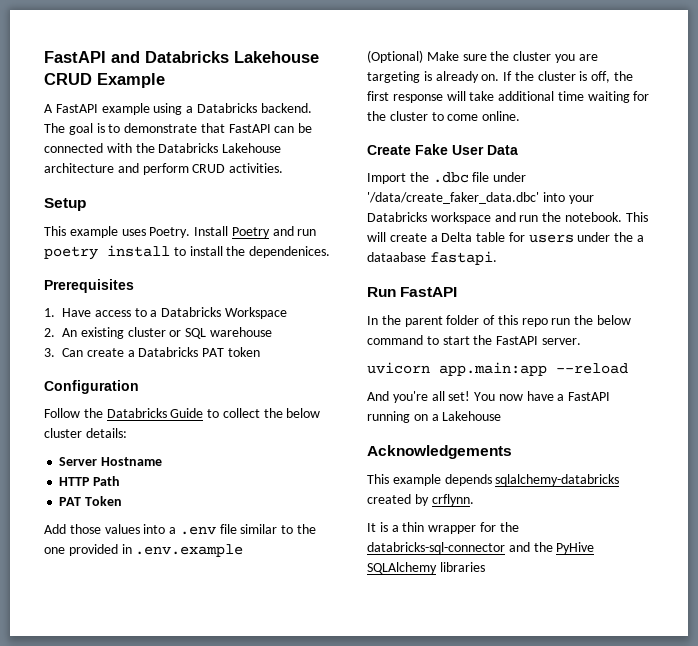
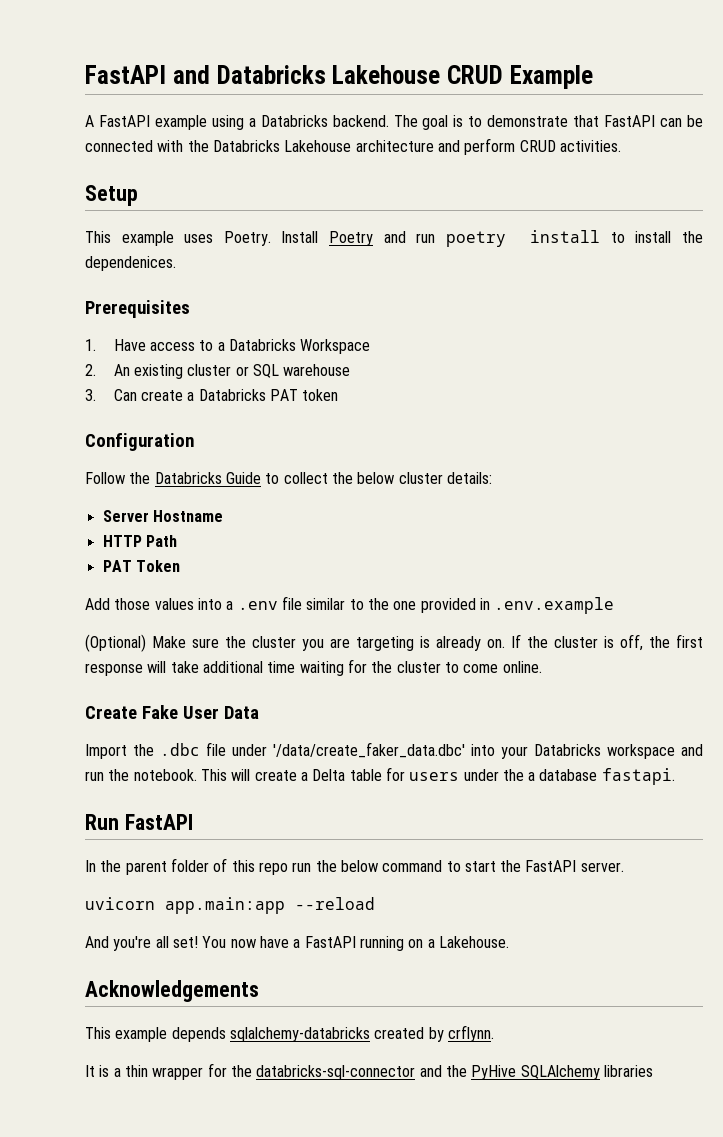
- This will create a Delta table for users under the a dataabase fastapi.
+ This will create a Delta table for users under the a database fastapi.
- You now have a FastAPI running on a Lakehouse
+ You now have a FastAPI running on a Lakehouse.

